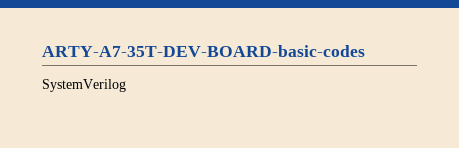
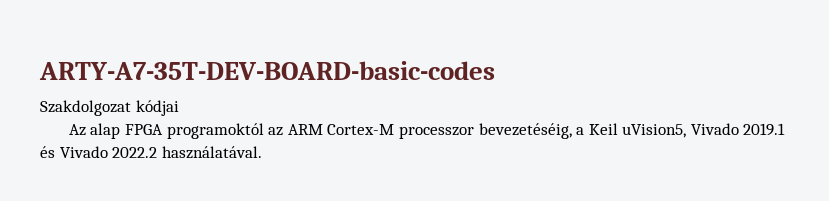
- SystemVerilog
+ Szakdolgozat kódjai
+ Az alap FPGA programoktól az ARM Cortex-M processzor bevezetéséig, a Keil uVision5, Vivado 2019.1 és Vivado 2022.2 használatával.

